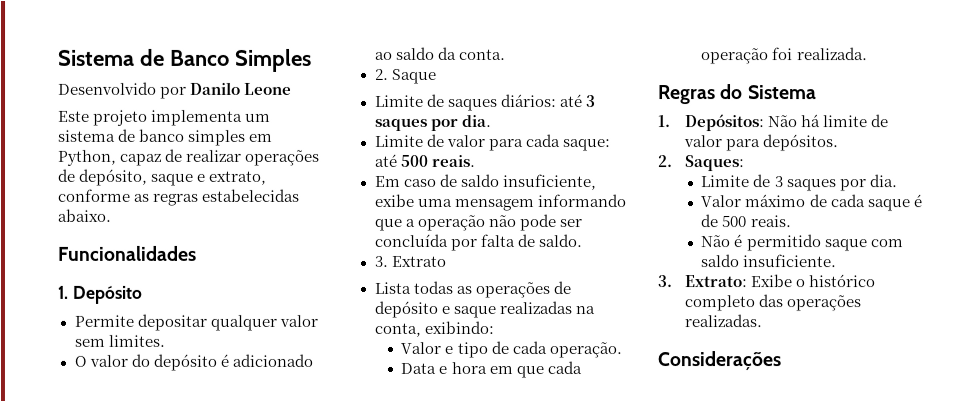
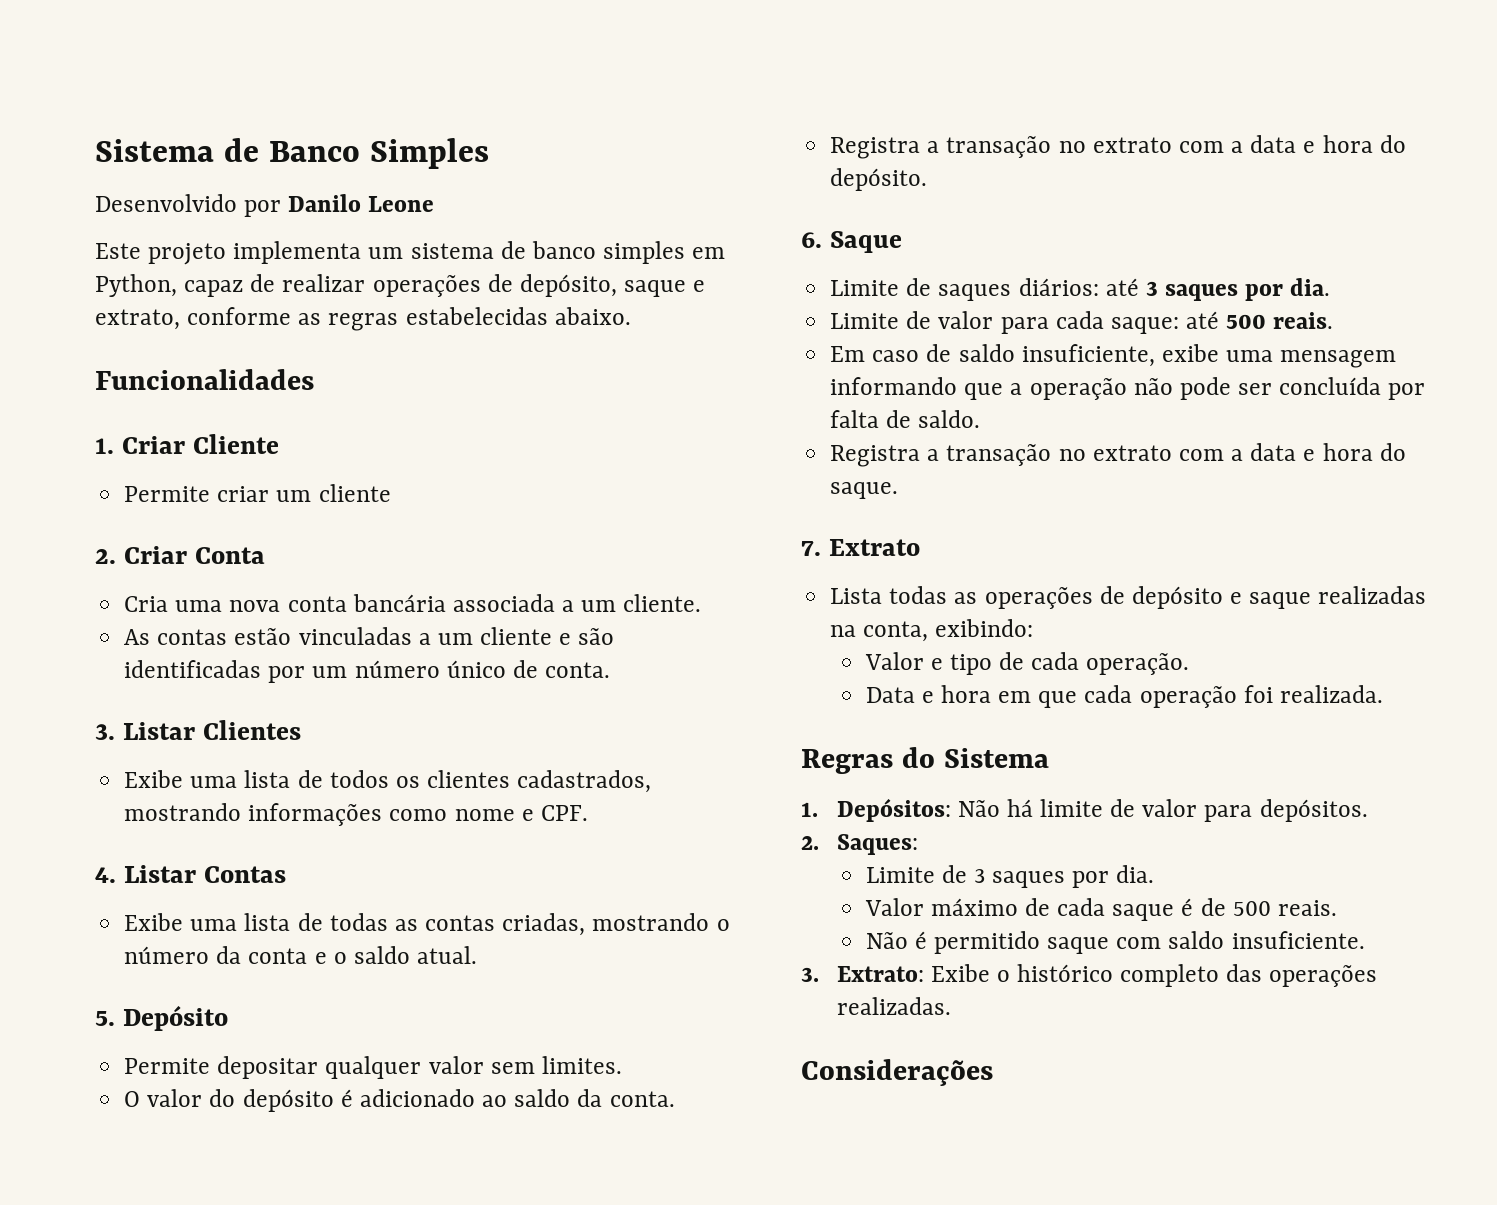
- 1. Depósito
+ 1. Criar Cliente
+ Permite criar um cliente
+ 2. Criar Conta
+ Cria uma nova conta bancária associada a um cliente.
+ As contas estão vinculadas a um cliente e são identificadas por um número único de conta.
+ 3. Listar Clientes
+ Exibe uma lista de todos os clientes cadastrados, mostrando informações como nome e CPF.
+ 4. Listar Contas
+ Exibe uma lista de todas as contas criadas, mostrando o número da conta e o saldo atual.
+ 5. Depósito
- 2. Saque
+ Registra a transação no extrato com a data e hora do depósito.
+ 6. Saque
- 3. Extrato
+ Registra a transação no extrato com a data e hora do saque.
+ 7. Extrato

